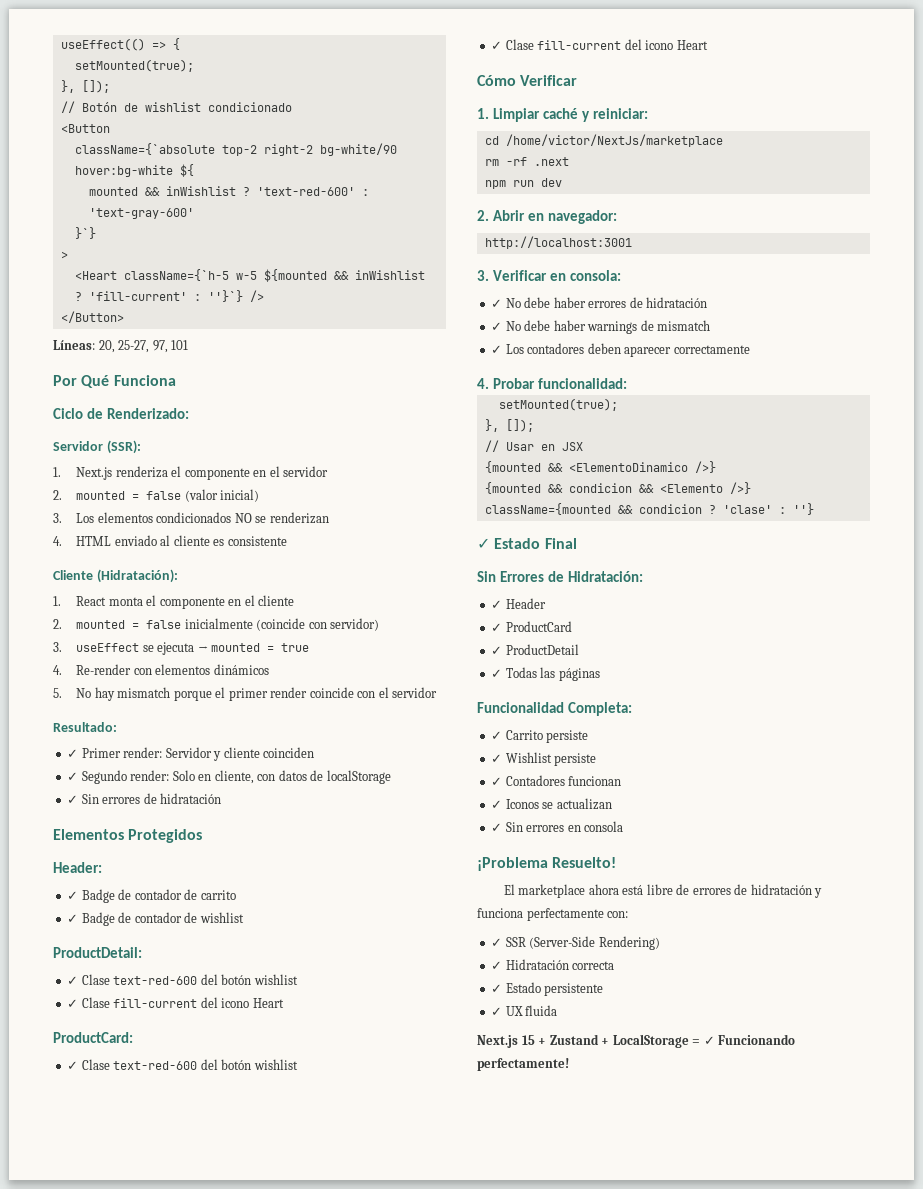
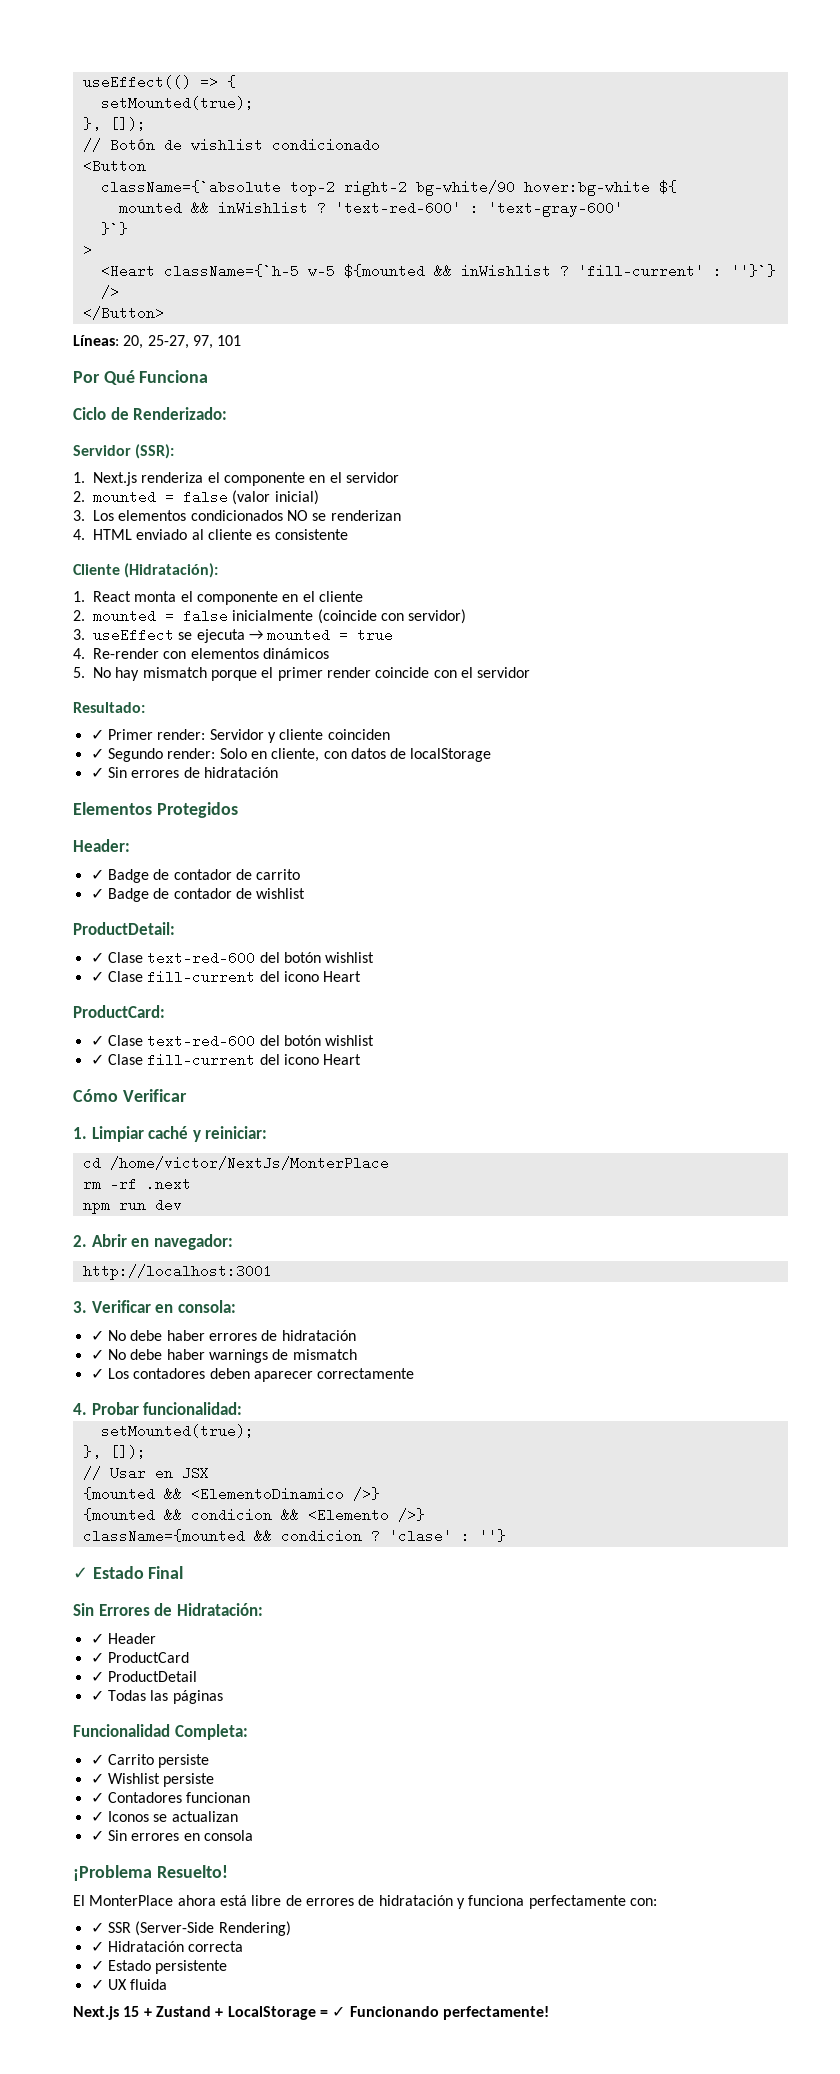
- cd /home/victor/NextJs/marketplace
+ cd /home/victor/NextJs/MonterPlace
- El marketplace ahora está libre de errores de hidratación y funciona perfectamente con:
+ El MonterPlace ahora está libre de errores de hidratación y funciona perfectamente con:

